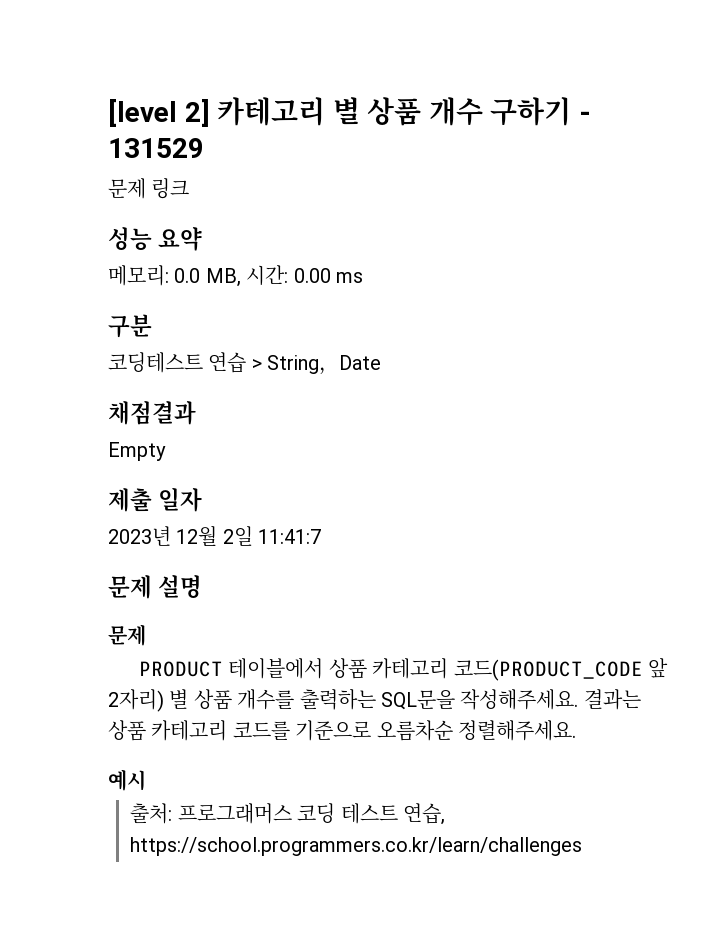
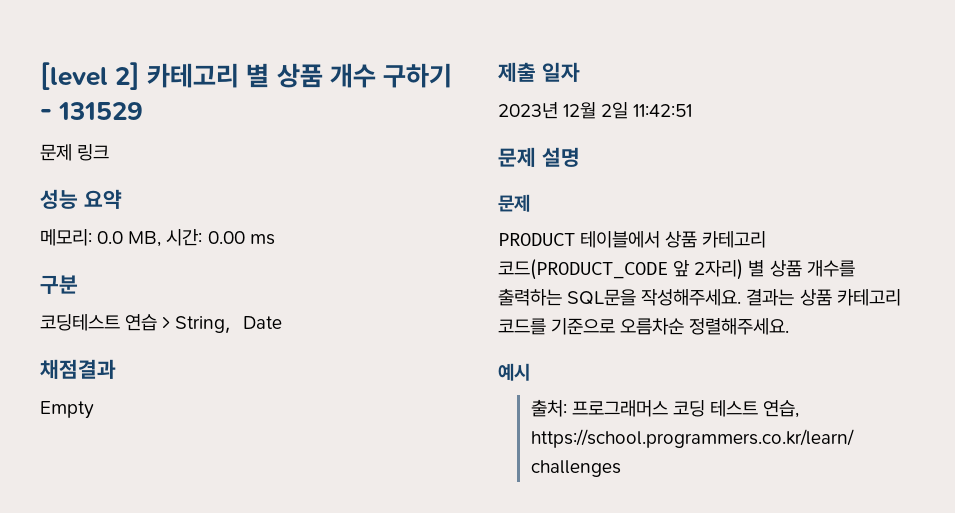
- 2023년 12월 2일 11:41:7
+ 2023년 12월 2일 11:42:51

